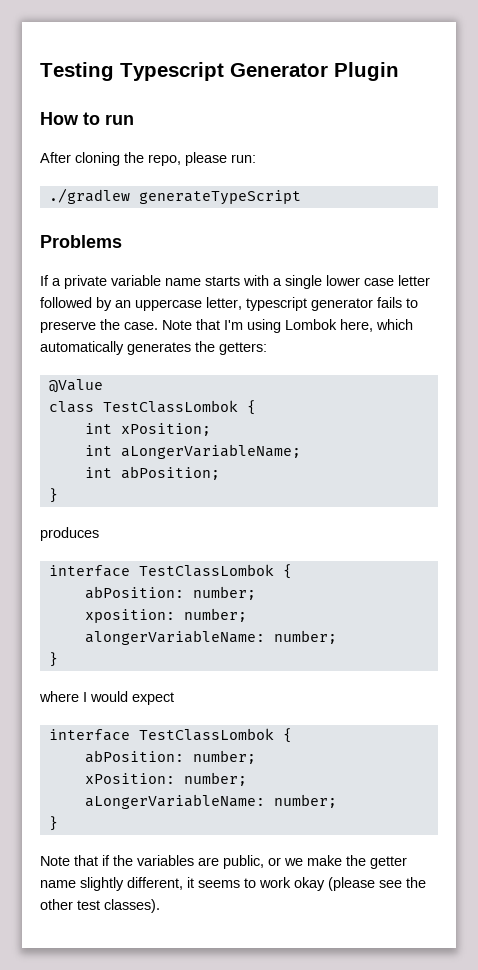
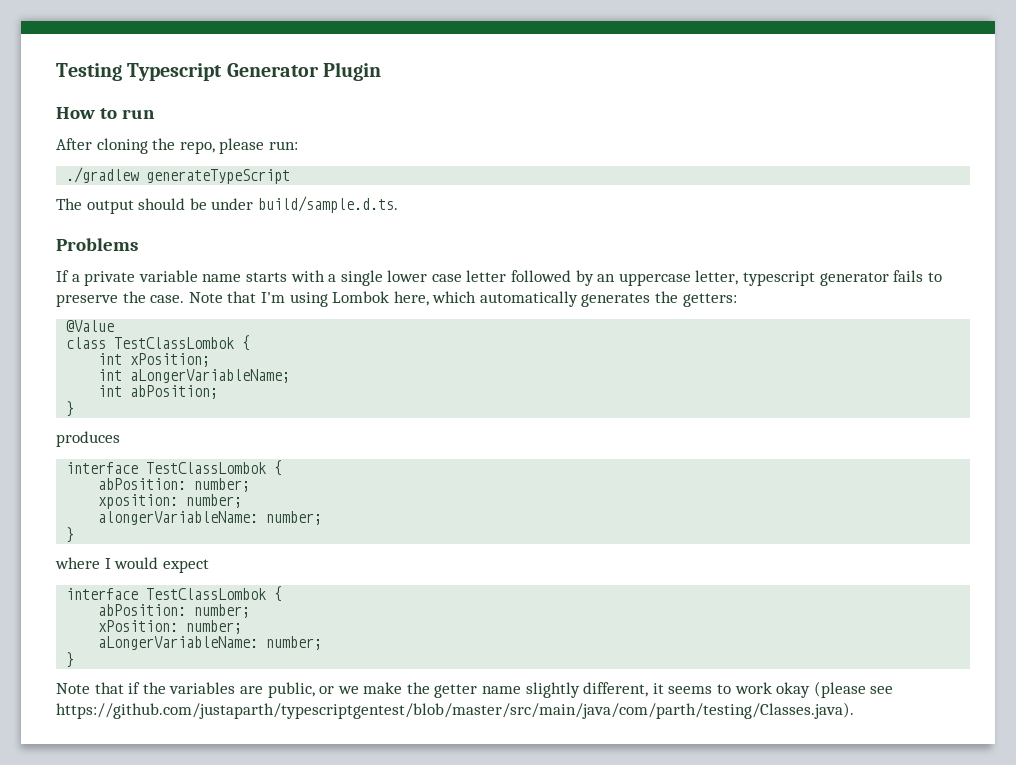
+ The output should be under build/sample.d.ts.
- Note that if the variables are public, or we make the getter name slightly different, it seems to work okay (please see the other test classes).
+ Note that if the variables are public, or we make the getter name slightly different, it seems to work okay (please see https://github.com/justaparth/typescriptgentest/blob/master/src/main/java/com/parth/testing/Classes.java).

